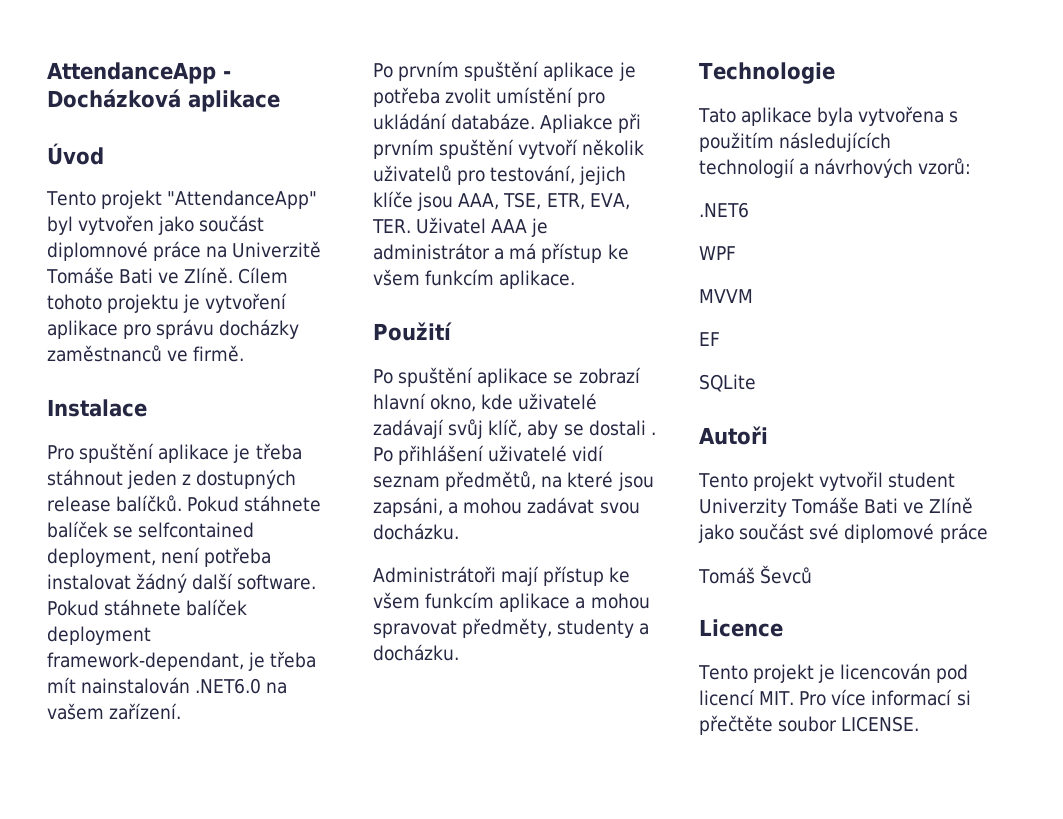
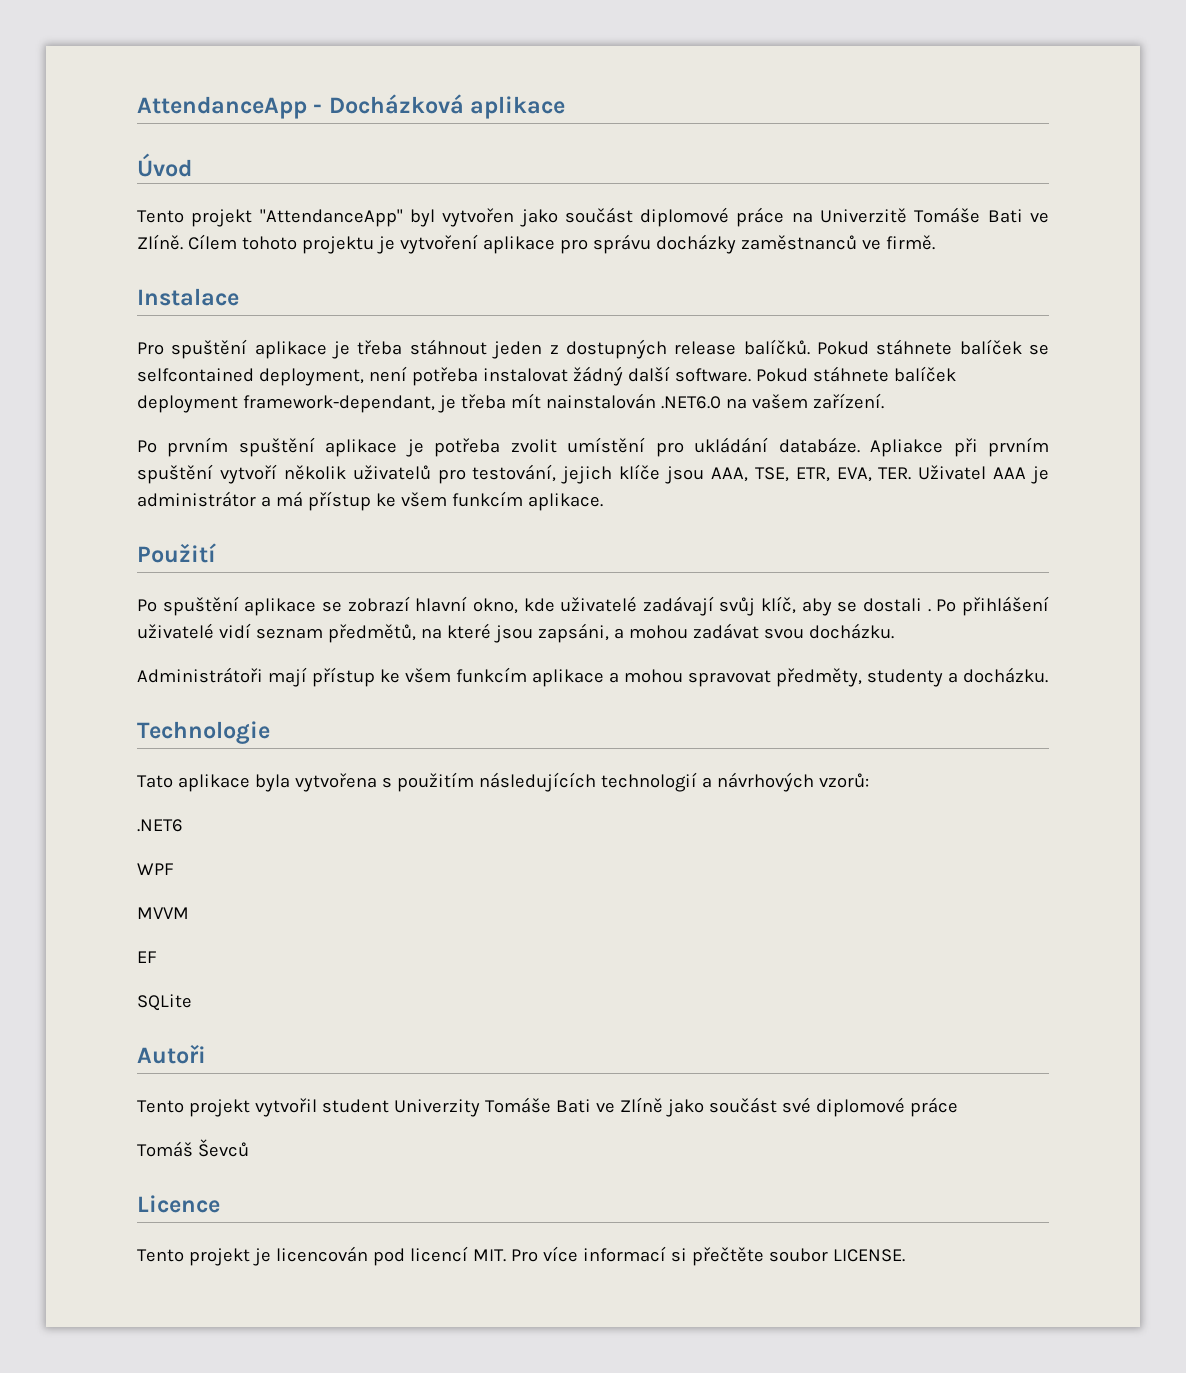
- Tento projekt "AttendanceApp" byl vytvořen jako součást diplomnové práce na Univerzitě Tomáše Bati ve Zlíně.
+ Tento projekt "AttendanceApp" byl vytvořen jako součást diplomové práce na Univerzitě Tomáše Bati ve Zlíně.

